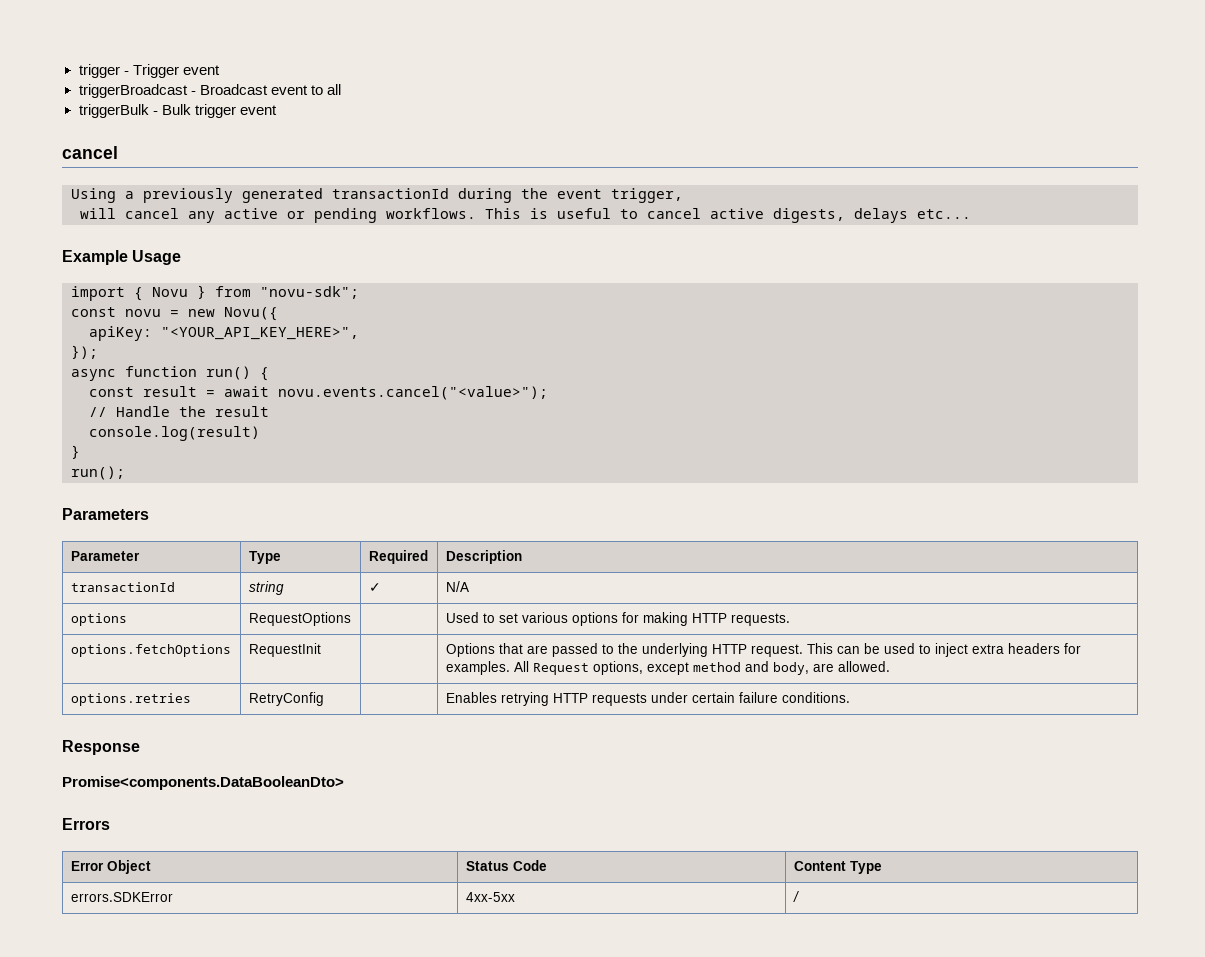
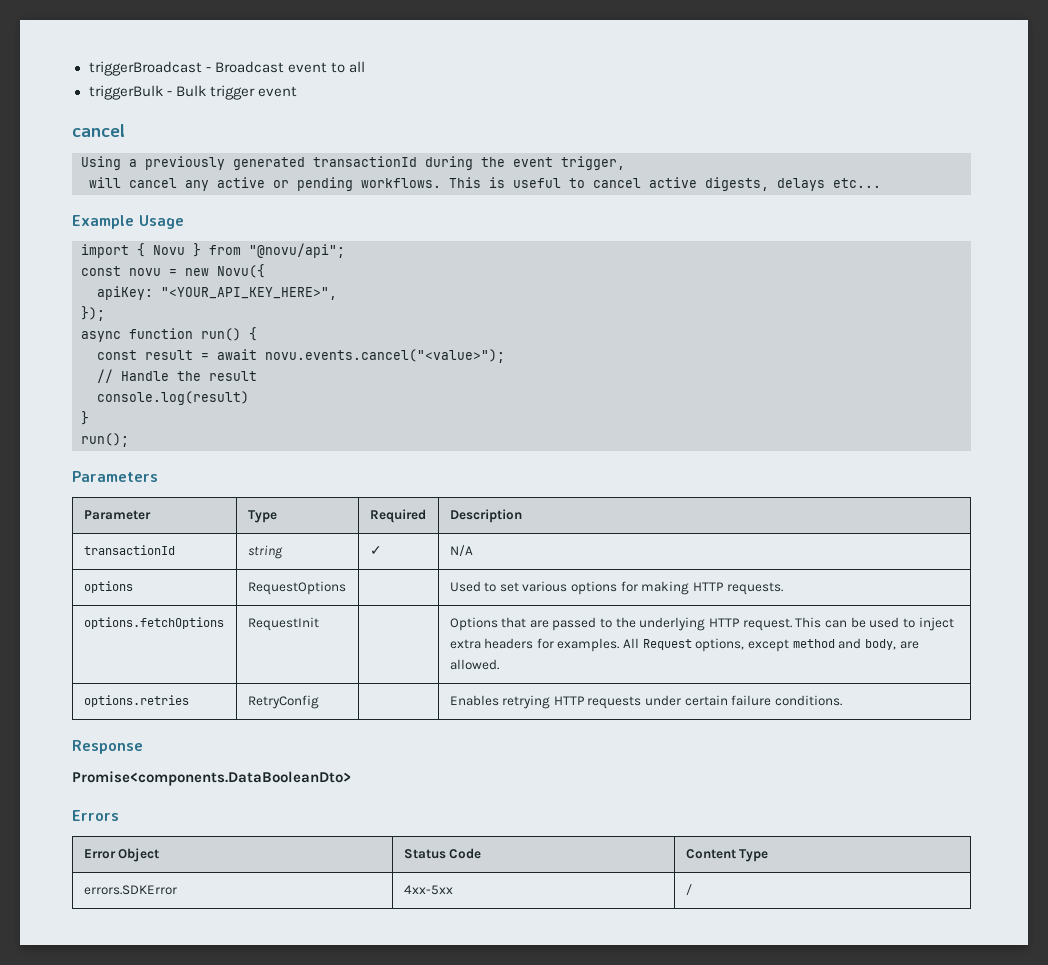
- trigger - Trigger event
- import { Novu } from "novu-sdk";
+ import { Novu } from "@novu/api";

